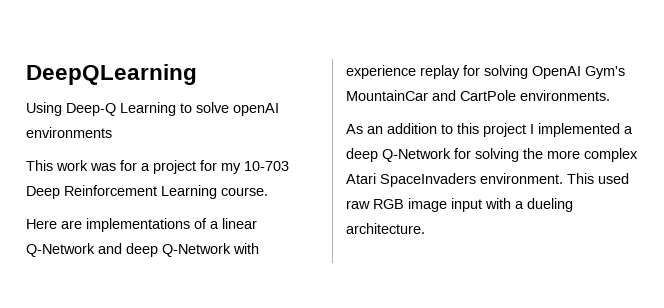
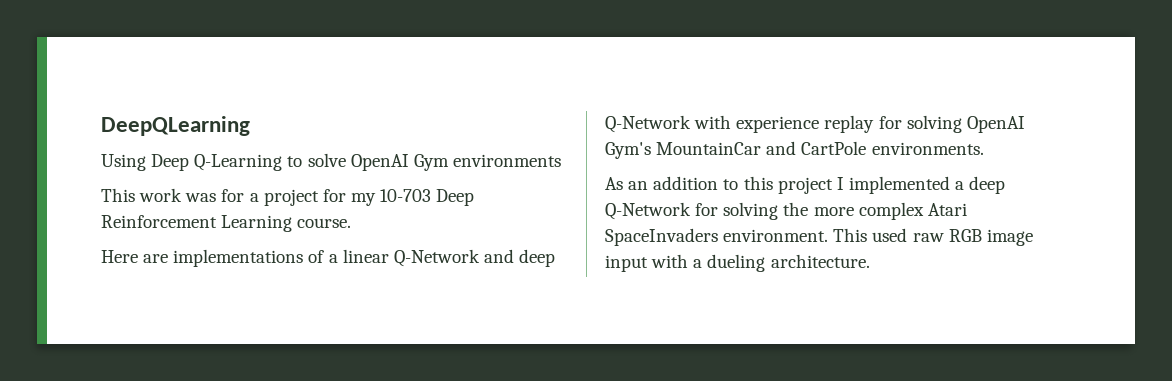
- Using Deep-Q Learning to solve openAI environments
+ Using Deep Q-Learning to solve OpenAI Gym environments

